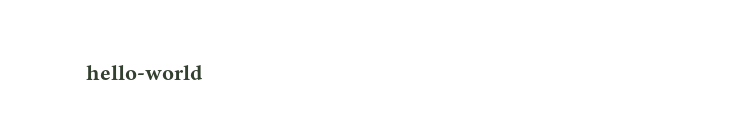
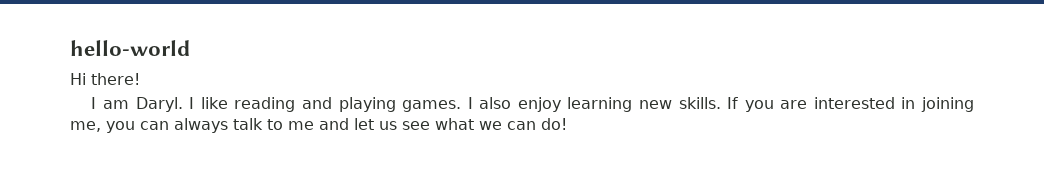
+ Hi there!
+ I am Daryl. I like reading and playing games. I also enjoy learning new skills. If you are interested in joining me, you can always talk to me and let us see what we can do!

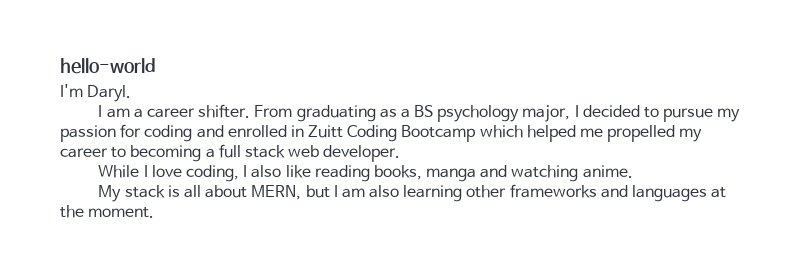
- Hi there!
- I am Daryl. I like reading and playing games. I also enjoy learning new skills. If you are interested in joining me, you can always talk to me and let us see what we can do!
+ I'm Daryl.
+ I am a career shifter. From graduating as a BS psychology major, I decided to pursue my passion for coding and enrolled in Zuitt Coding Bootcamp which helped me propelled my career to becoming a full stack web developer.
+ While I love coding, I also like reading books, manga and watching anime.
+ My stack is all about MERN, but I am also learning other frameworks and languages at the moment.

